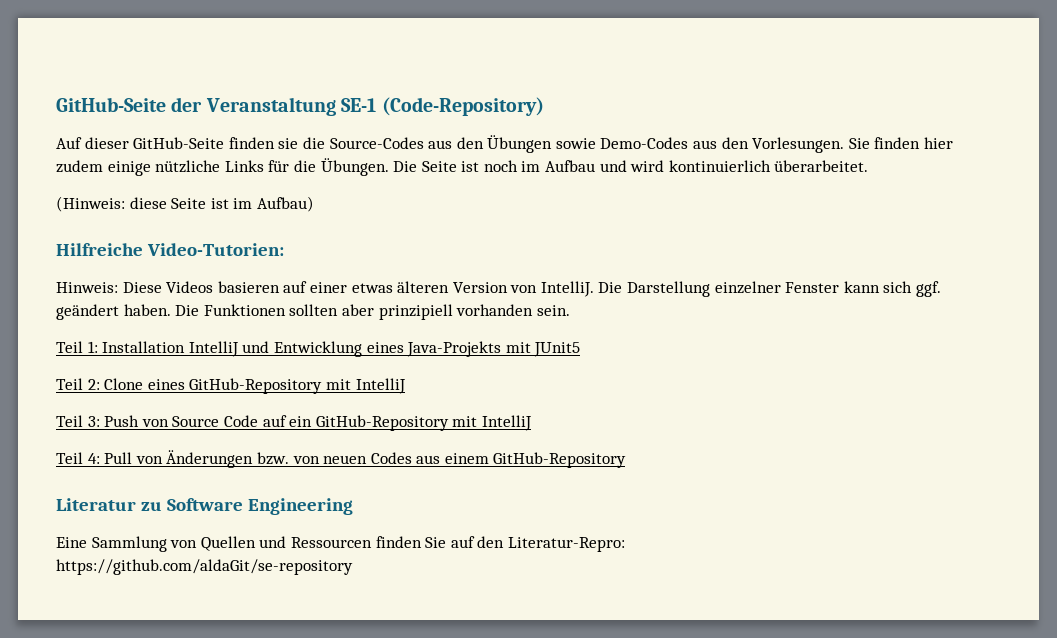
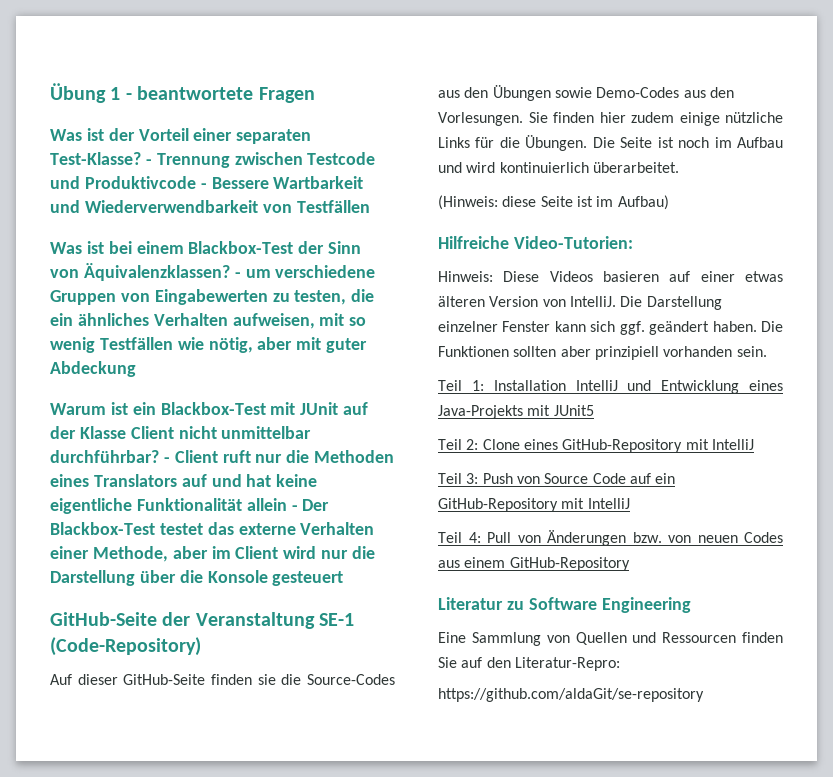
+ Übung 1 - beantwortete Fragen
+ Was ist der Vorteil einer separaten Test-Klasse? - Trennung zwischen Testcode und Produktivcode - Bessere Wartbarkeit und Wiederverwendbarkeit von Testfällen
+ Was ist bei einem Blackbox-Test der Sinn von Äquivalenzklassen? - um verschiedene Gruppen von Eingabewerten zu testen, die ein ähnliches Verhalten aufweisen, mit so wenig Testfällen wie nötig, aber mit guter Abdeckung
+ Warum ist ein Blackbox-Test mit JUnit auf der Klasse Client nicht unmittelbar durchführbar? - Client ruft nur die Methoden eines Translators auf und hat keine eigentliche Funktionalität allein - Der Blackbox-Test testet das externe Verhalten einer Methode, aber im Client wird nur die Darstellung über die Konsole gesteuert

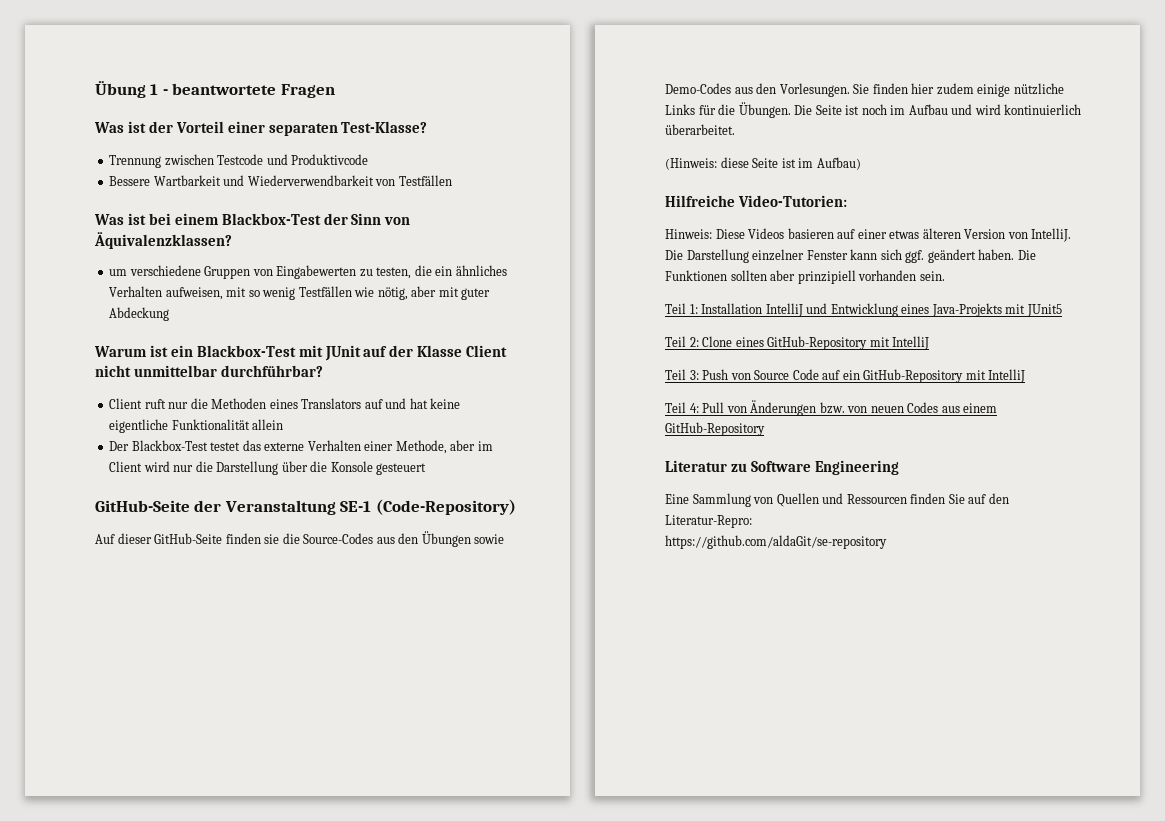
- Was ist der Vorteil einer separaten Test-Klasse? - Trennung zwischen Testcode und Produktivcode - Bessere Wartbarkeit und Wiederverwendbarkeit von Testfällen
+ Was ist der Vorteil einer separaten Test-Klasse?
+ Trennung zwischen Testcode und Produktivcode
+ Bessere Wartbarkeit und Wiederverwendbarkeit von Testfällen
- Was ist bei einem Blackbox-Test der Sinn von Äquivalenzklassen? - um verschiedene Gruppen von Eingabewerten zu testen, die ein ähnliches Verhalten aufweisen, mit so wenig Testfällen wie nötig, aber mit guter Abdeckung
+ Was ist bei einem Blackbox-Test der Sinn von Äquivalenzklassen?
+ um verschiedene Gruppen von Eingabewerten zu testen, die ein ähnliches Verhalten aufweisen, mit so wenig Testfällen wie nötig, aber mit guter Abdeckung
- Warum ist ein Blackbox-Test mit JUnit auf der Klasse Client nicht unmittelbar durchführbar? - Client ruft nur die Methoden eines Translators auf und hat keine eigentliche Funktionalität allein - Der Blackbox-Test testet das externe Verhalten einer Methode, aber im Client wird nur die Darstellung über die Konsole gesteuert
+ Warum ist ein Blackbox-Test mit JUnit auf der Klasse Client nicht unmittelbar durchführbar?
+ Client ruft nur die Methoden eines Translators auf und hat keine eigentliche Funktionalität allein
+ Der Blackbox-Test testet das externe Verhalten einer Methode, aber im Client wird nur die Darstellung über die Konsole gesteuert

